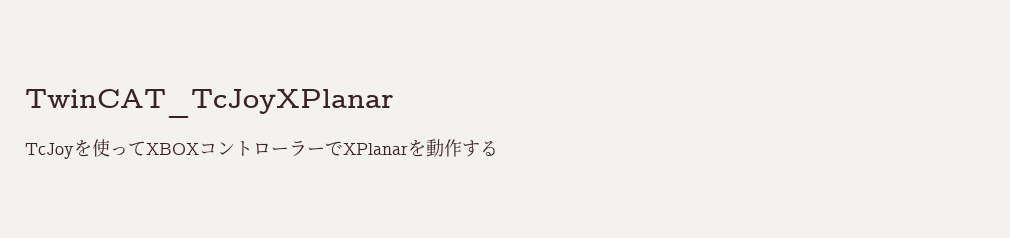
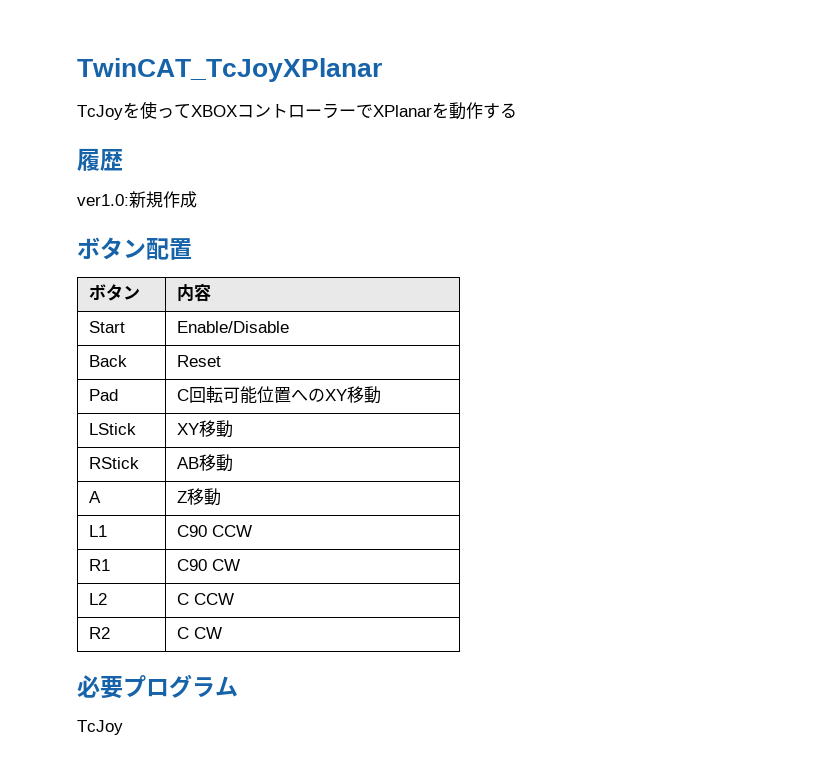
+ 履歴
+ ver1.0:新規作成
+ ボタン配置
+ ボタン | 内容
+ Start | Enable/Disable
+ Back | Reset
+ Pad | C回転可能位置へのXY移動
+ LStick | XY移動
+ RStick | AB移動
+ A | Z移動
+ L1 | C90 CCW
+ R1 | C90 CW
+ L2 | C CCW
+ R2 | C CW
+ 必要プログラム
+ TcJoy

